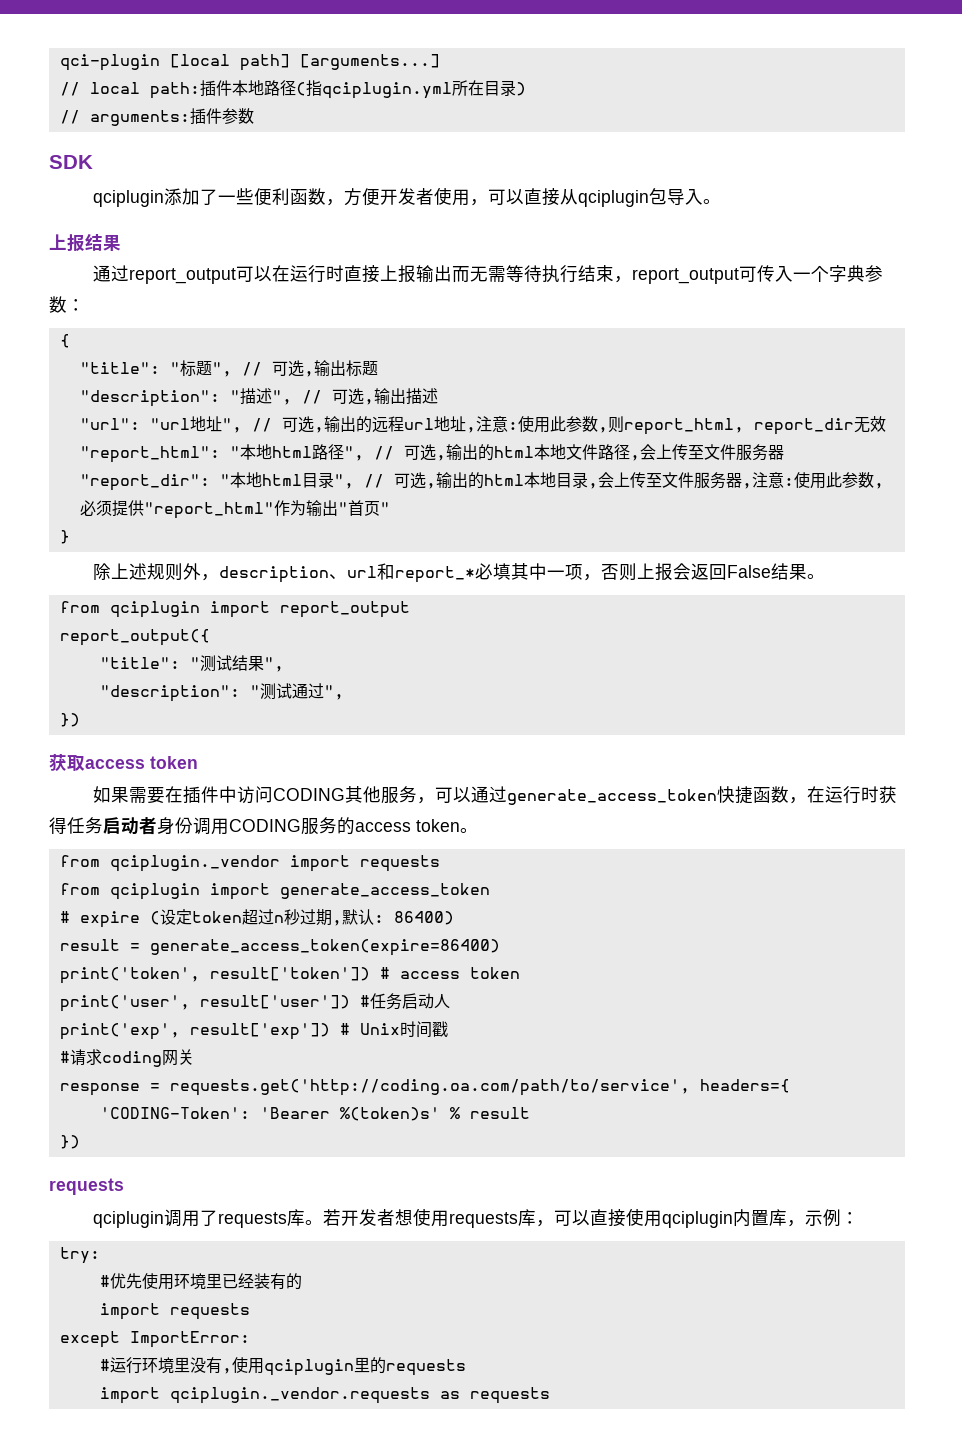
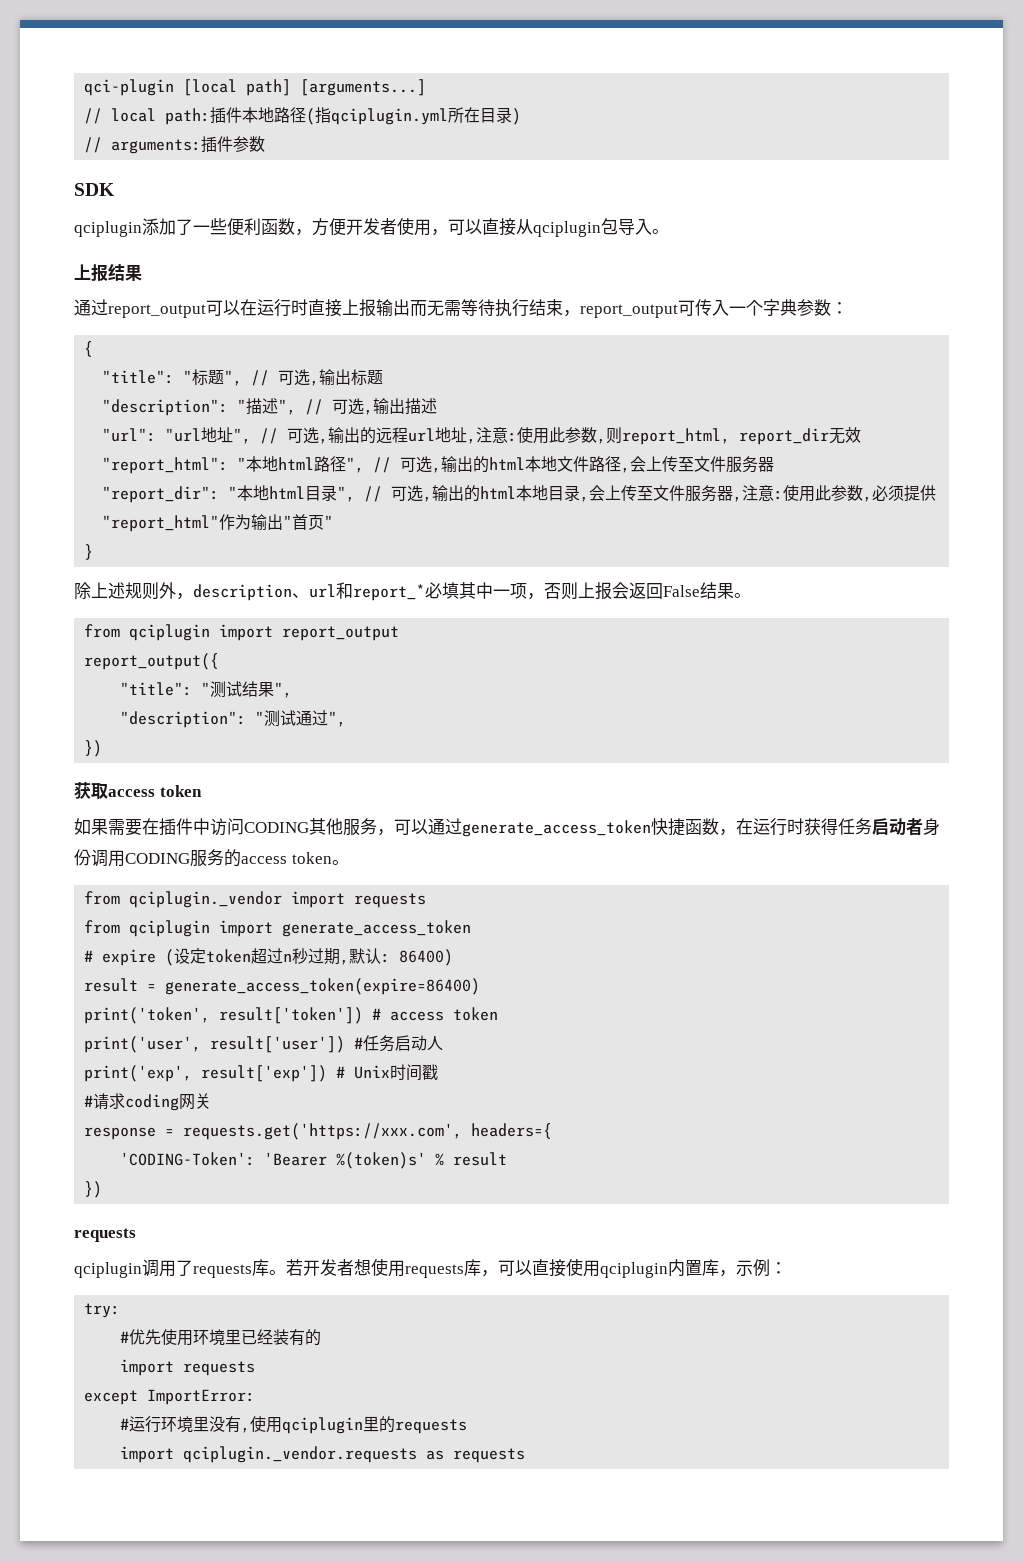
- response = requests.get('http://coding.oa.com/path/to/service', headers={
+ response = requests.get('https://xxx.com', headers={

